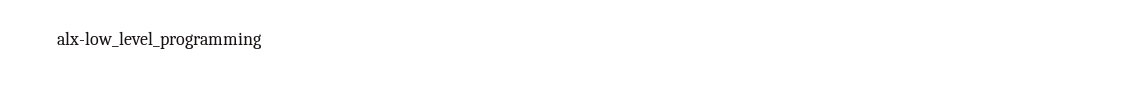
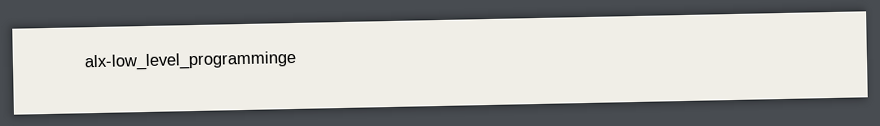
- alx-low_level_programming
+ alx-low_level_programminge

